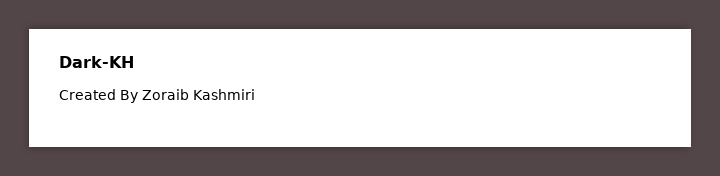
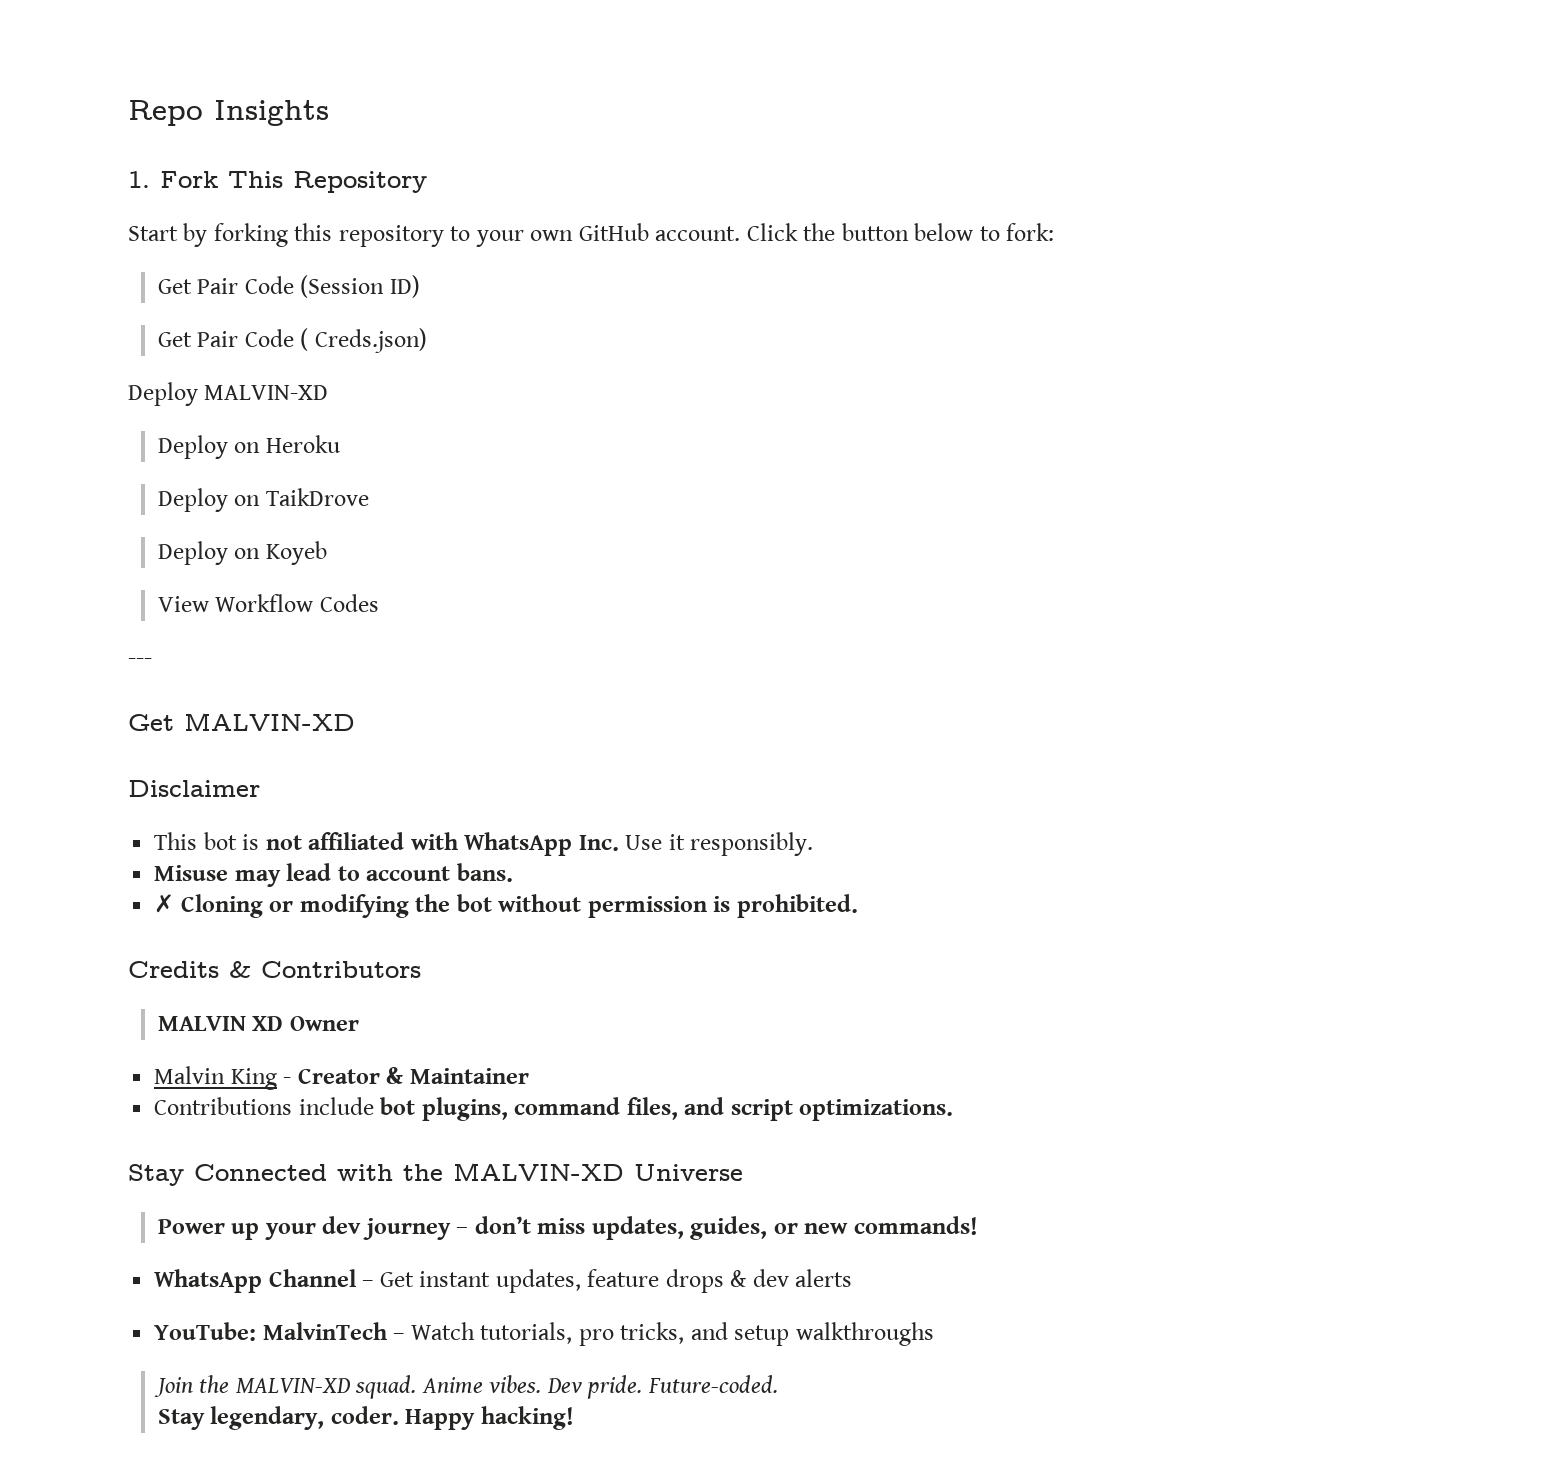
- Dark-KH
- Created By Zoraib Kashmiri
+ Repo Insights
+ 1. Fork This Repository
+ Start by forking this repository to your own GitHub account. Click the button below to fork:
+ Get Pair Code (Session ID)
+ Get Pair Code ( Creds.json)
+ Deploy MALVIN-XD
+ Deploy on Heroku
+ Deploy on TaikDrove
+ Deploy on Koyeb
+ View Workflow Codes
+ ---
+ Get MALVIN-XD
+ Disclaimer
+ This bot is not affiliated with WhatsApp Inc. Use it responsibly.
+ Misuse may lead to account bans.
+ ✗ Cloning or modifying the bot without permission is prohibited.
+ Credits & Contributors
+ MALVIN XD Owner
+ Malvin King - Creator & Maintainer
+ Contributions include bot plugins, command files, and script optimizations.
+ Stay Connected with the MALVIN-XD Universe
+ Power up your dev journey – don’t miss updates, guides, or new commands!
+ WhatsApp Channel – Get instant updates, feature drops & dev alerts
+ YouTube: MalvinTech – Watch tutorials, pro tricks, and setup walkthroughs
+ Join the MALVIN-XD squad. Anime vibes. Dev pride. Future-coded.
+ Stay legendary, coder. Happy hacking!

